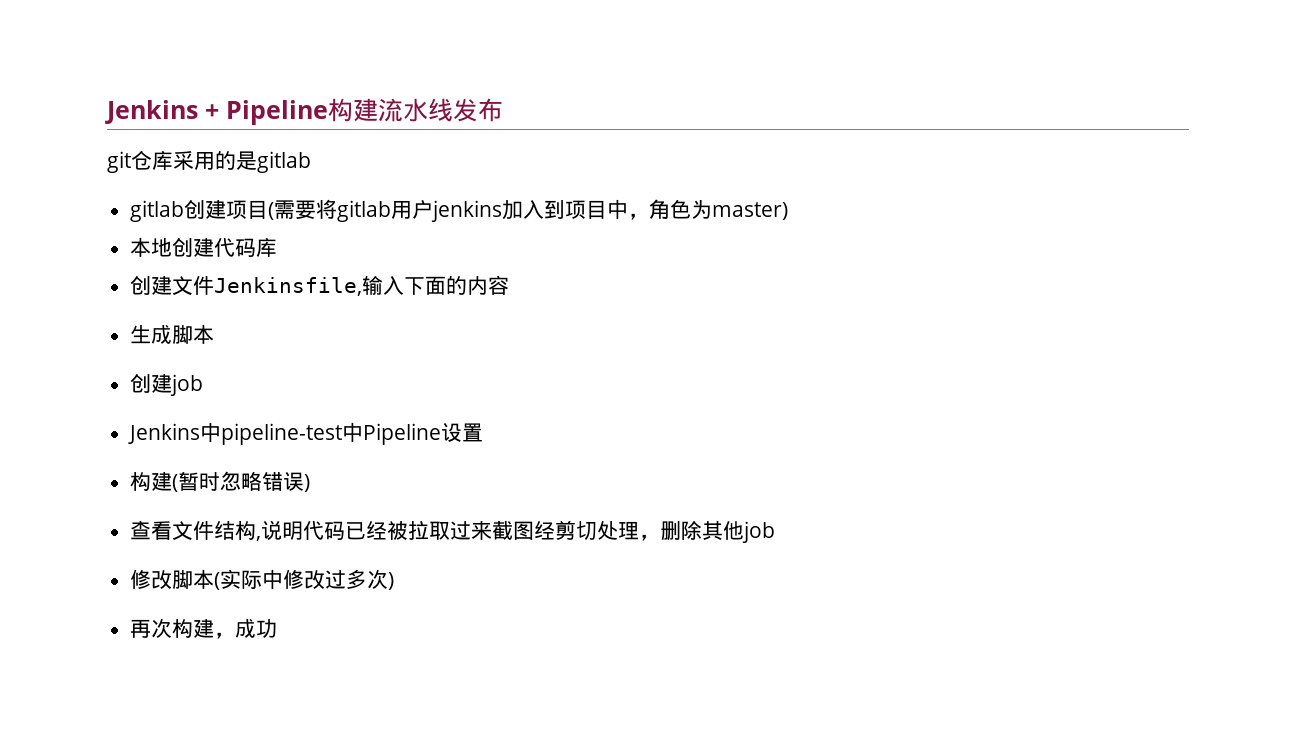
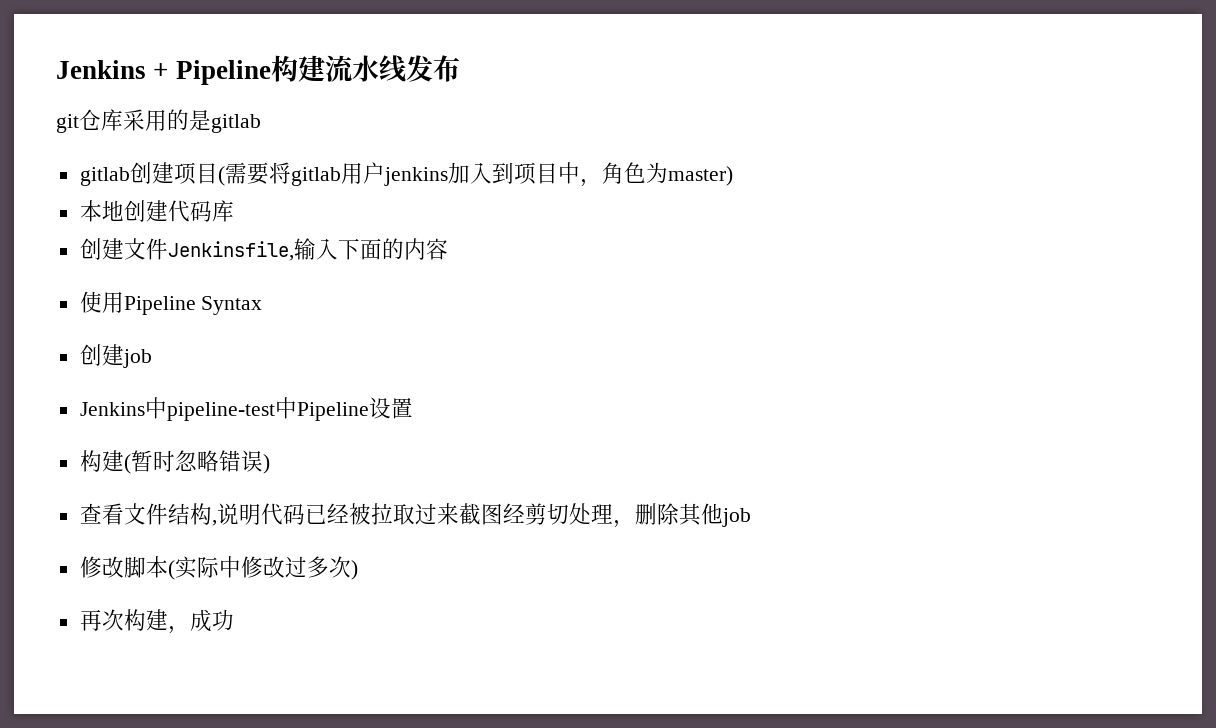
- 生成脚本
+ 使用Pipeline Syntax

